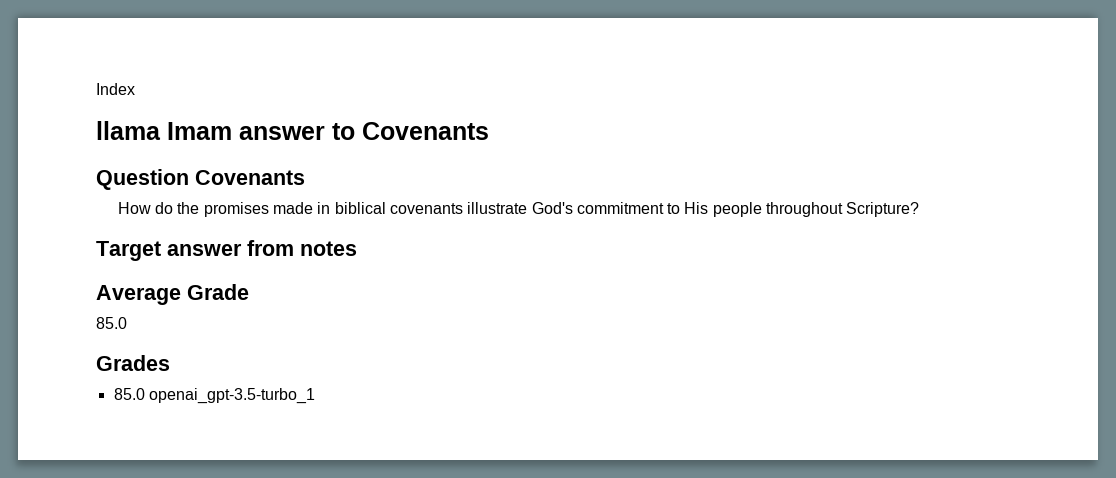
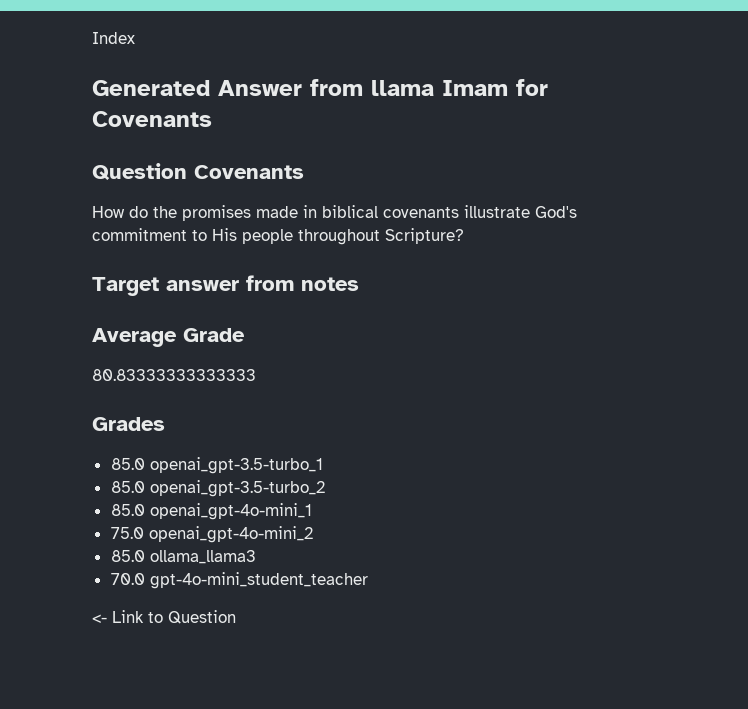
- llama Imam answer to Covenants
+ Generated Answer from llama Imam for Covenants
  Average Grade
- 85.0
+ 80.83333333333333
+ 85.0 openai_gpt-3.5-turbo_2
+ 85.0 openai_gpt-4o-mini_1
+ 75.0 openai_gpt-4o-mini_2
+ 85.0 ollama_llama3
+ 70.0 gpt-4o-mini_student_teacher
+ <- Link to Question

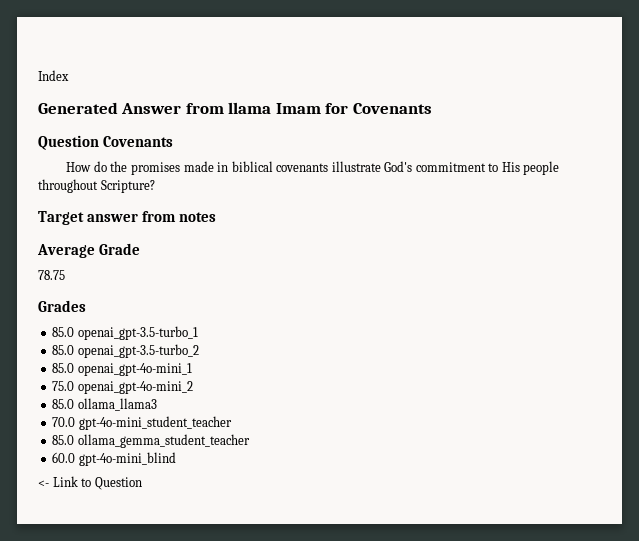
- 80.83333333333333
+ 78.75
+ 85.0 ollama_gemma_student_teacher
+ 60.0 gpt-4o-mini_blind

